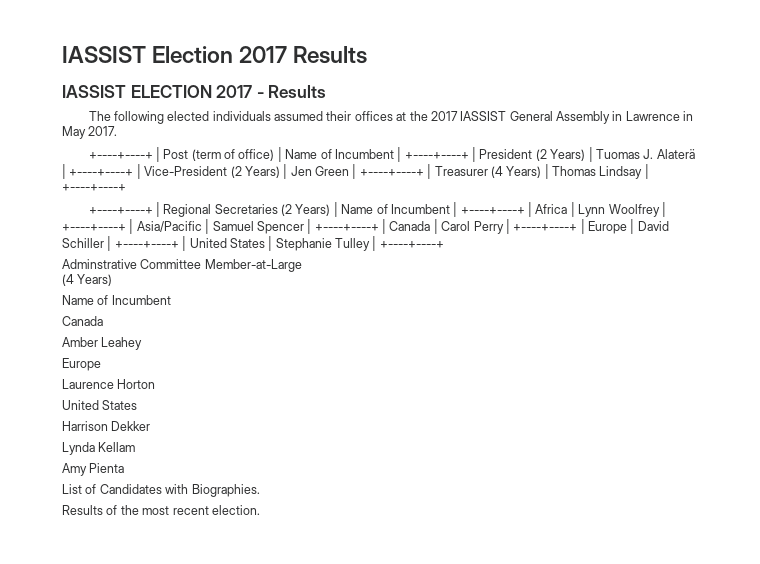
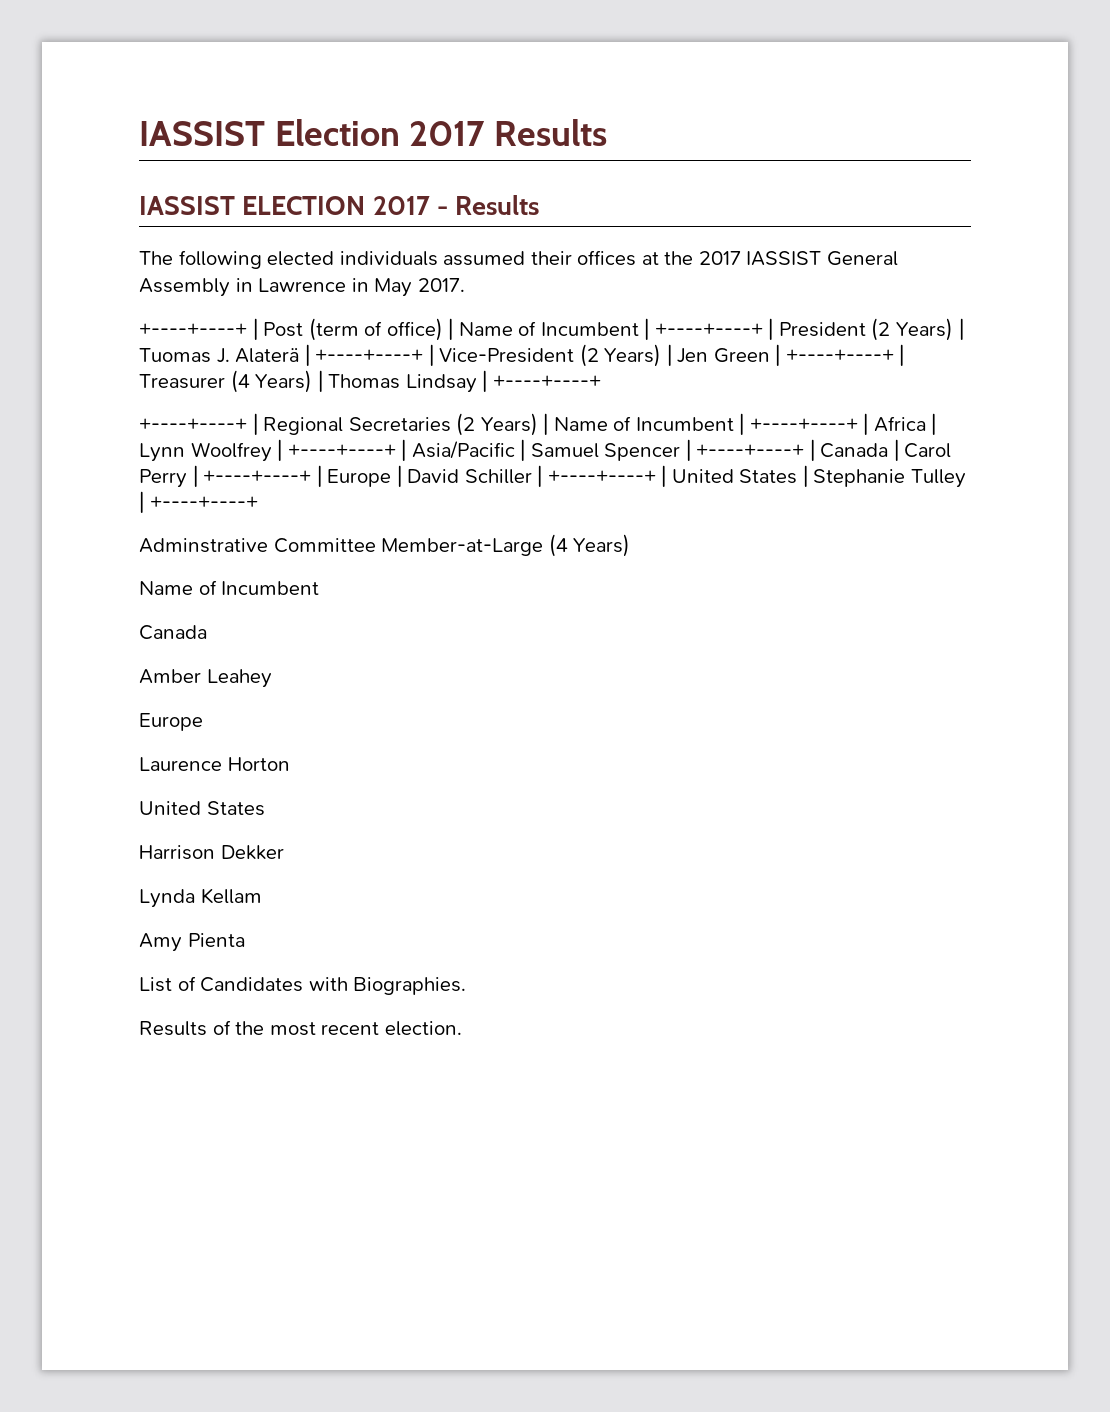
- Adminstrative Committee Member-at-Large
- (4 Years)
+ Adminstrative Committee Member-at-Large (4 Years)

